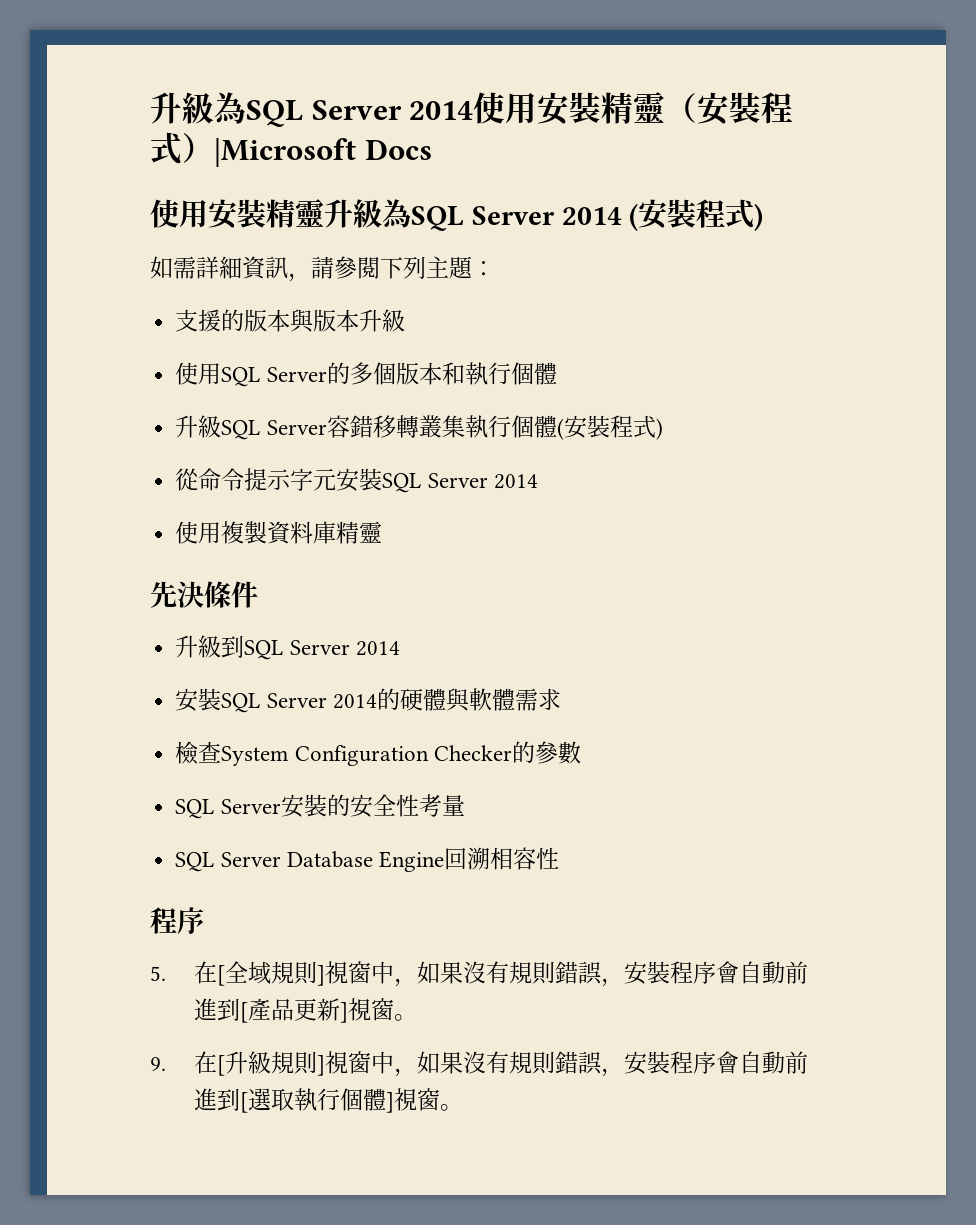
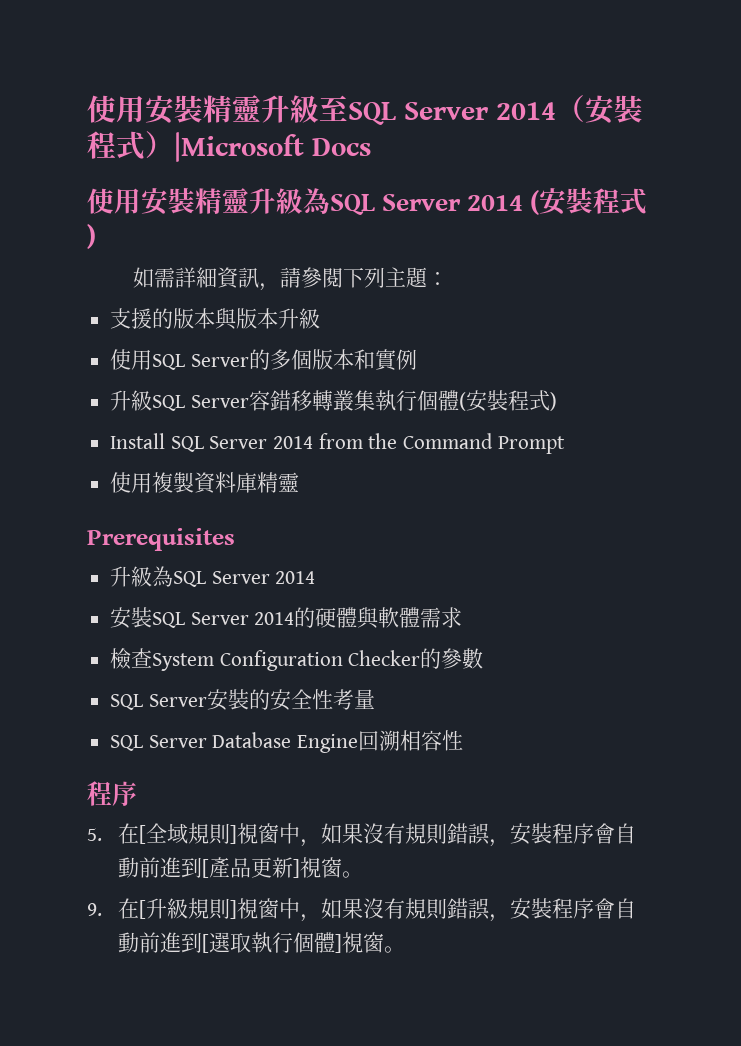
- 升級為SQL Server 2014使用安裝精靈（安裝程式）|Microsoft Docs
+ 使用安裝精靈升級至SQL Server 2014（安裝程式）|Microsoft Docs
- 使用SQL Server的多個版本和執行個體
+ 使用SQL Server的多個版本和實例
- 從命令提示字元安裝SQL Server 2014
+ Install SQL Server 2014 from the Command Prompt
- 先決條件
- 升級到SQL Server 2014
+ Prerequisites
+ 升級為SQL Server 2014

